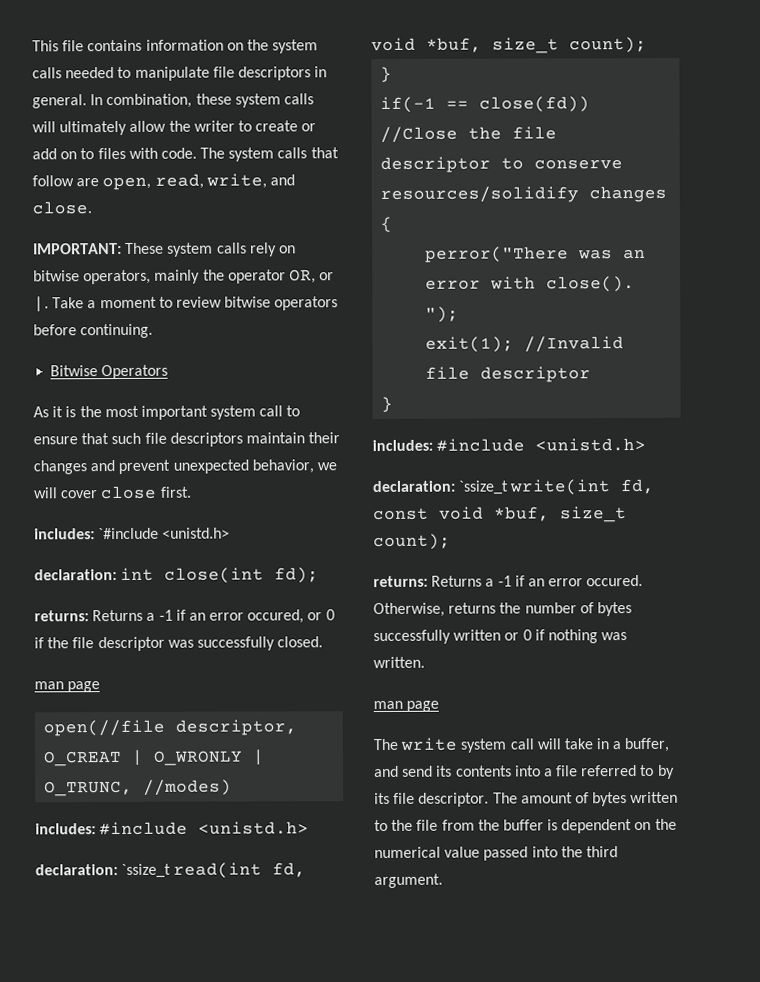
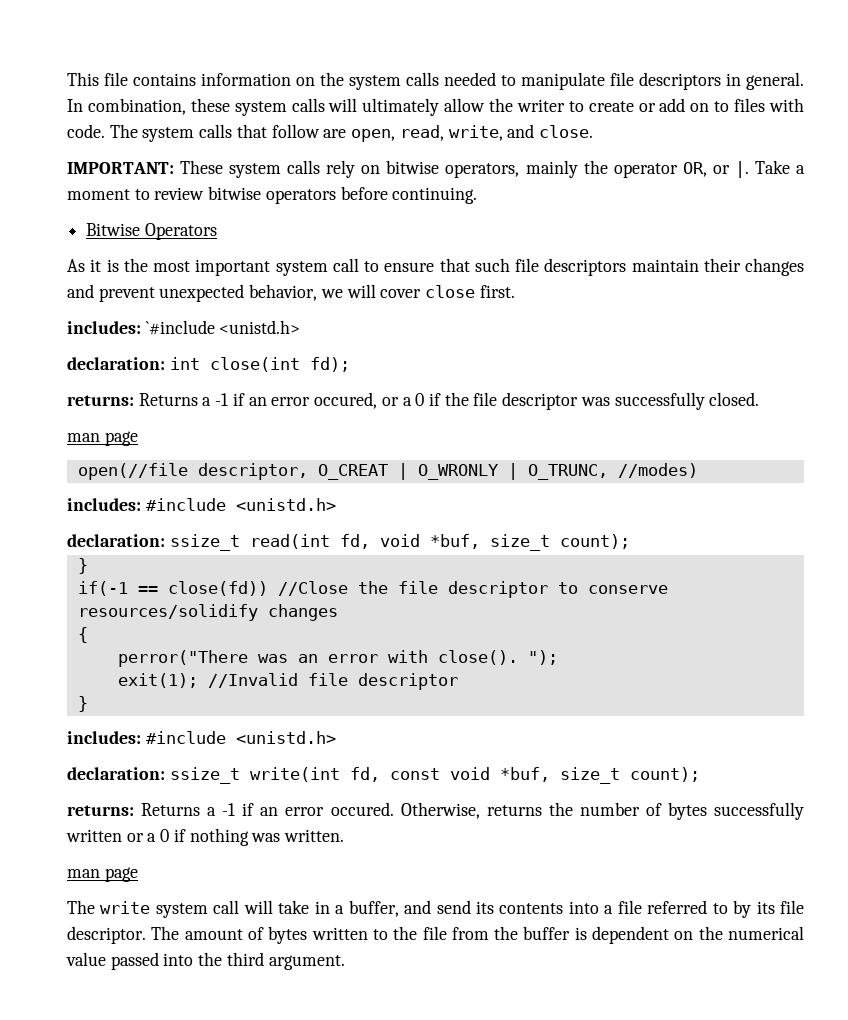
- returns: Returns a -1 if an error occured, or 0 if the file descriptor was successfully closed.
+ returns: Returns a -1 if an error occured, or a 0 if the file descriptor was successfully closed.
- declaration: `ssize_t read(int fd, void *buf, size_t count);
+ declaration: ssize_t read(int fd, void *buf, size_t count);
- declaration: `ssize_t write(int fd, const void *buf, size_t count);
+ declaration: ssize_t write(int fd, const void *buf, size_t count);
- Otherwise, returns the number of bytes successfully written or 0 if nothing was written.
+ Otherwise, returns the number of bytes successfully written or a 0 if nothing was written.

